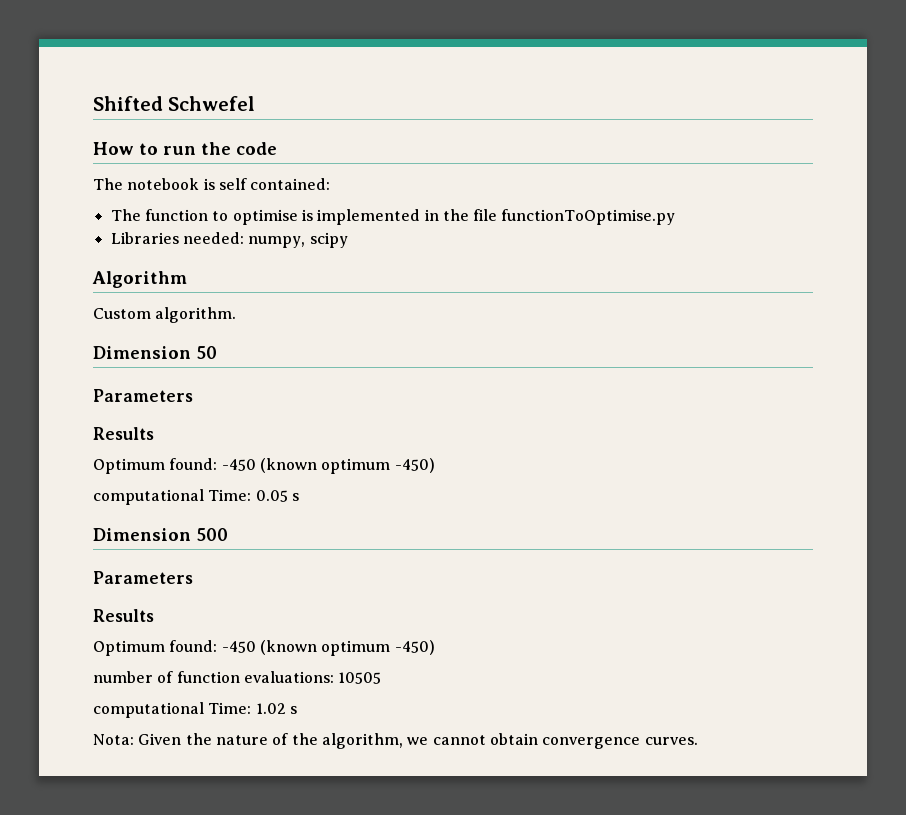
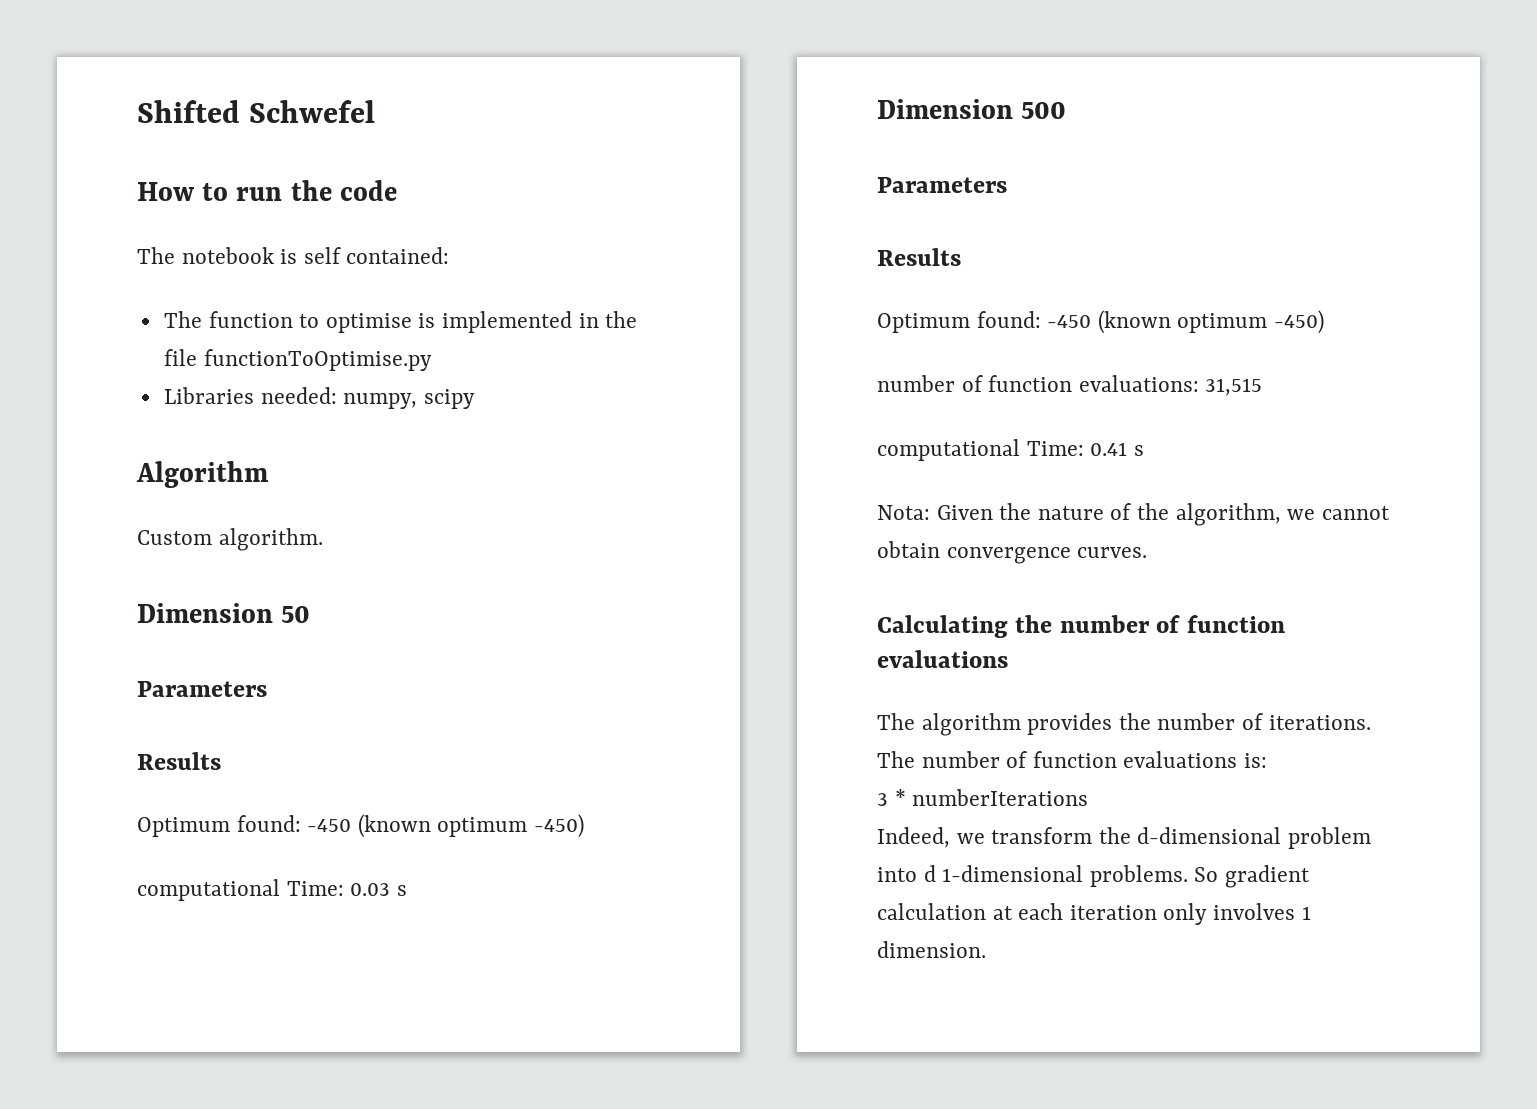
- computational Time: 0.05 s
+ computational Time: 0.03 s
- number of function evaluations: 10505
- computational Time: 1.02 s
+ number of function evaluations: 31,515
+ computational Time: 0.41 s
+ Calculating the number of function evaluations
+ The algorithm provides the number of iterations. The number of function evaluations is:
+ 3 * numberIterations
+ Indeed, we transform the d-dimensional problem into d 1-dimensional problems. So gradient calculation at each iteration only involves 1 dimension.

